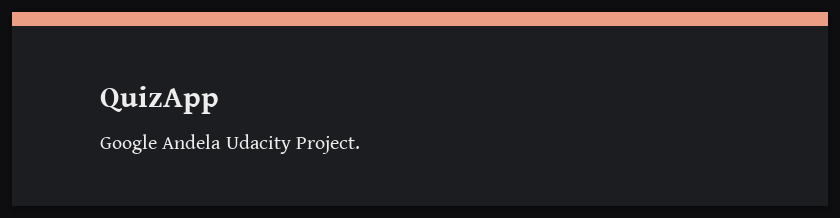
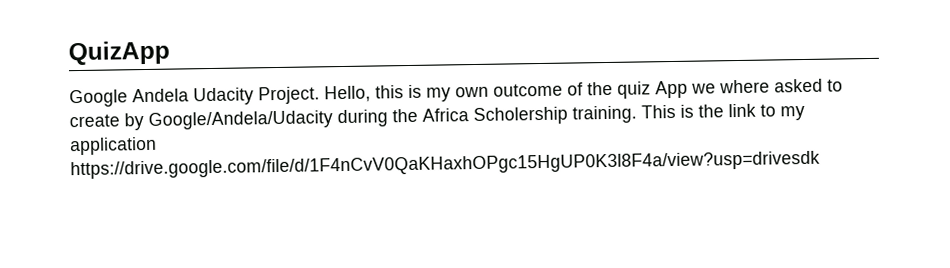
+ Hello, this is my own outcome of the quiz App we where asked to create by Google/Andela/Udacity during the Africa Scholership training. This is the link to my application https://drive.google.com/file/d/1F4nCvV0QaKHaxhOPgc15HgUP0K3l8F4a/view?usp=drivesdk

